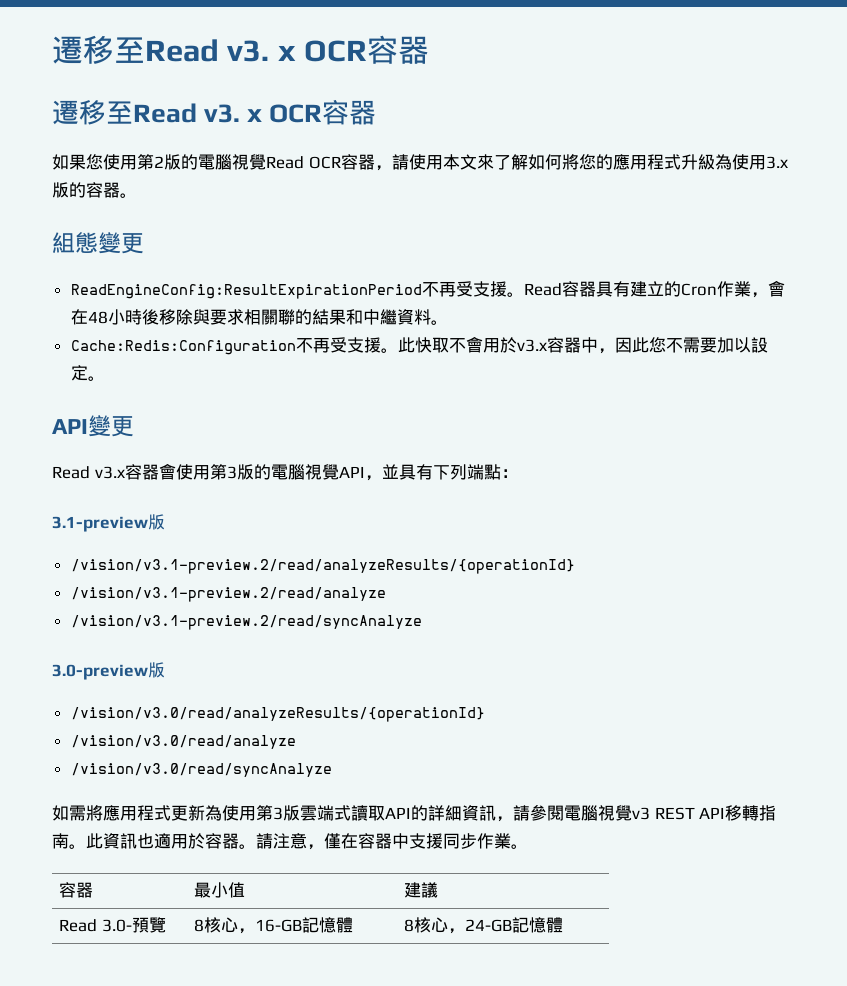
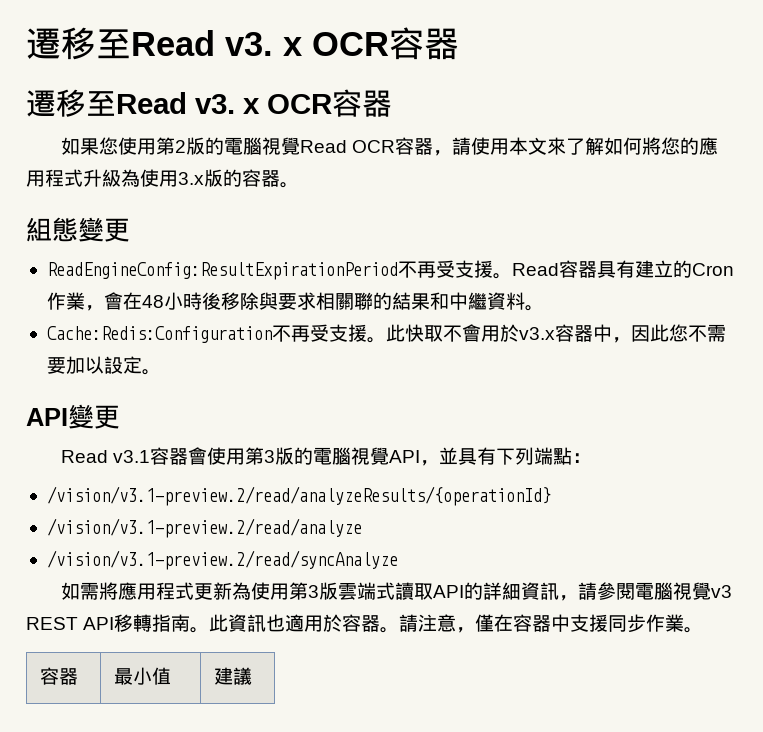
- Read v3.x容器會使用第3版的電腦視覺API，並具有下列端點：
+ Read v3.1容器會使用第3版的電腦視覺API，並具有下列端點：
- 3.1-preview版
- 3.0-preview版
- /vision/v3.0/read/analyzeResults/{operationId}
- /vision/v3.0/read/analyze
- /vision/v3.0/read/syncAnalyze
- Read 3.0-預覽 | 8核心，16-GB記憶體 | 8核心，24-GB記憶體

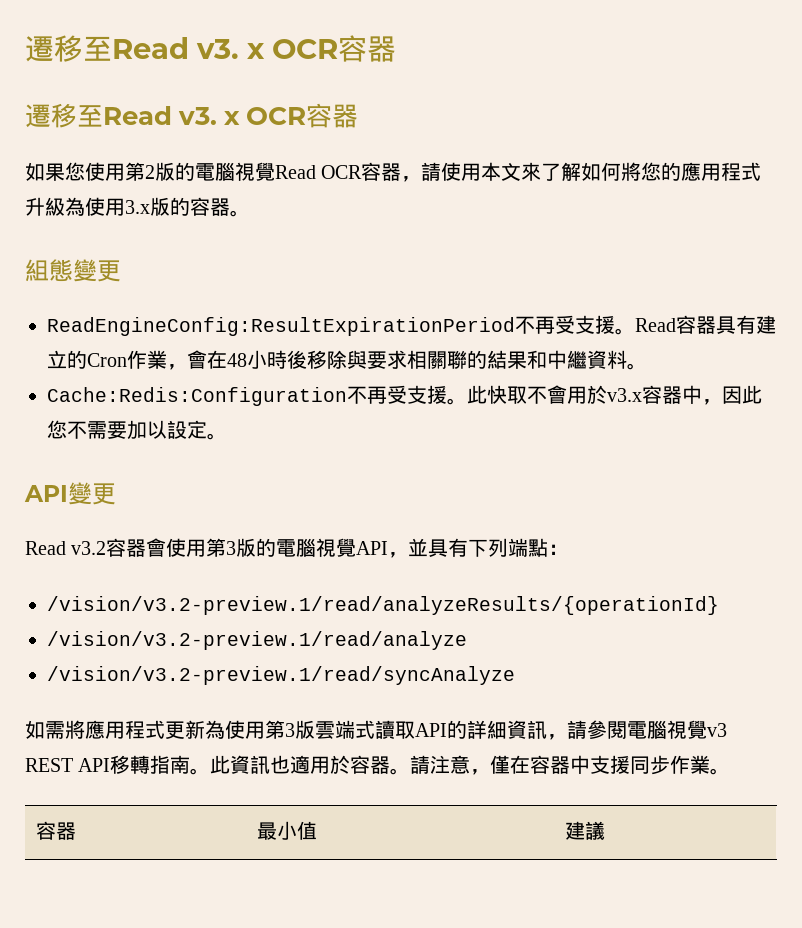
- Read v3.1容器會使用第3版的電腦視覺API，並具有下列端點：
+ Read v3.2容器會使用第3版的電腦視覺API，並具有下列端點：
- /vision/v3.1-preview.2/read/analyzeResults/{operationId}
- /vision/v3.1-preview.2/read/analyze
- /vision/v3.1-preview.2/read/syncAnalyze
+ /vision/v3.2-preview.1/read/analyzeResults/{operationId}
+ /vision/v3.2-preview.1/read/analyze
+ /vision/v3.2-preview.1/read/syncAnalyze

